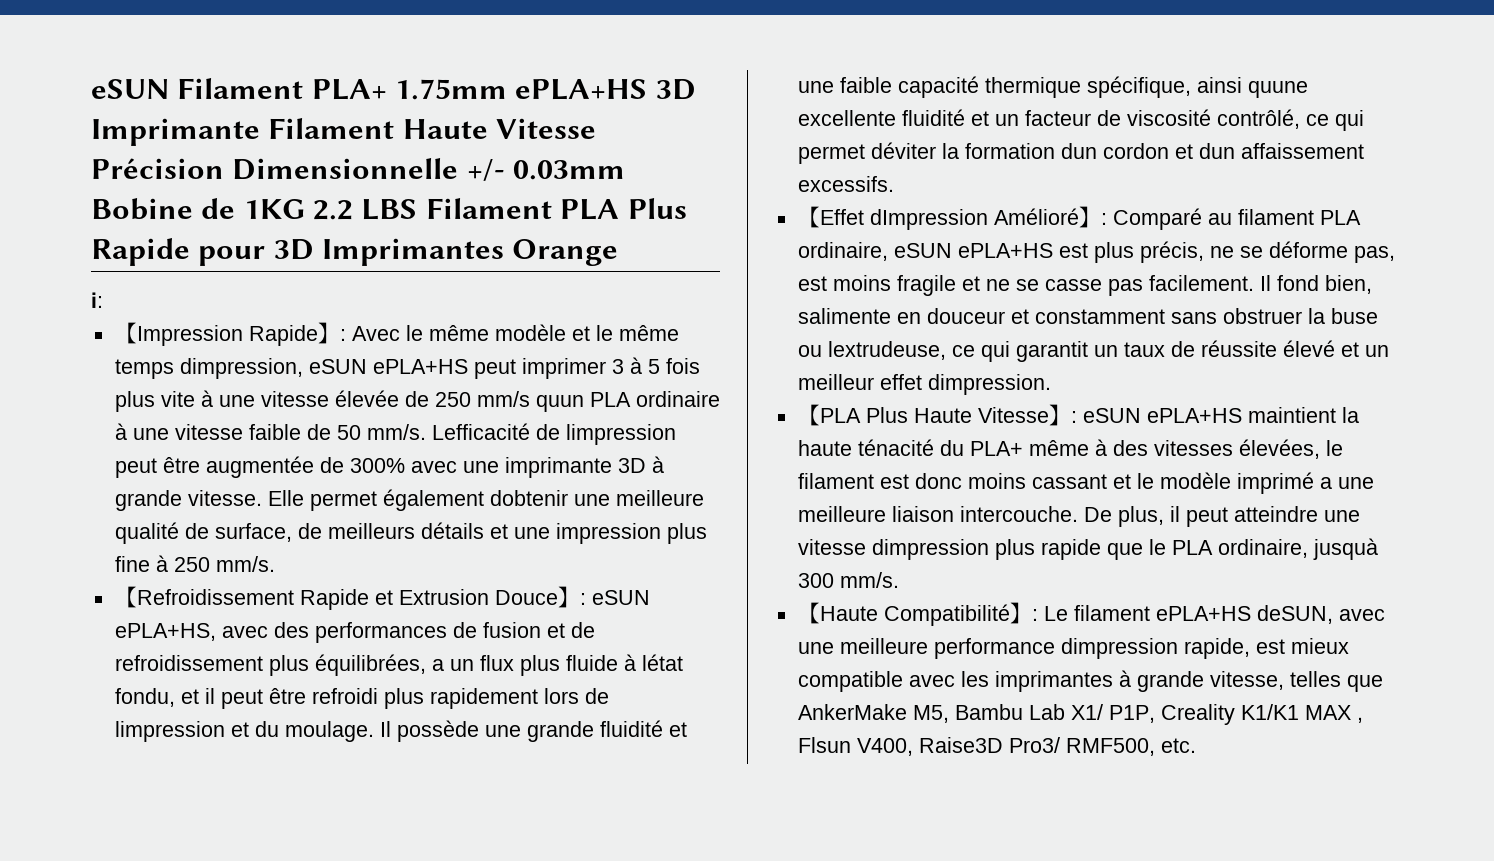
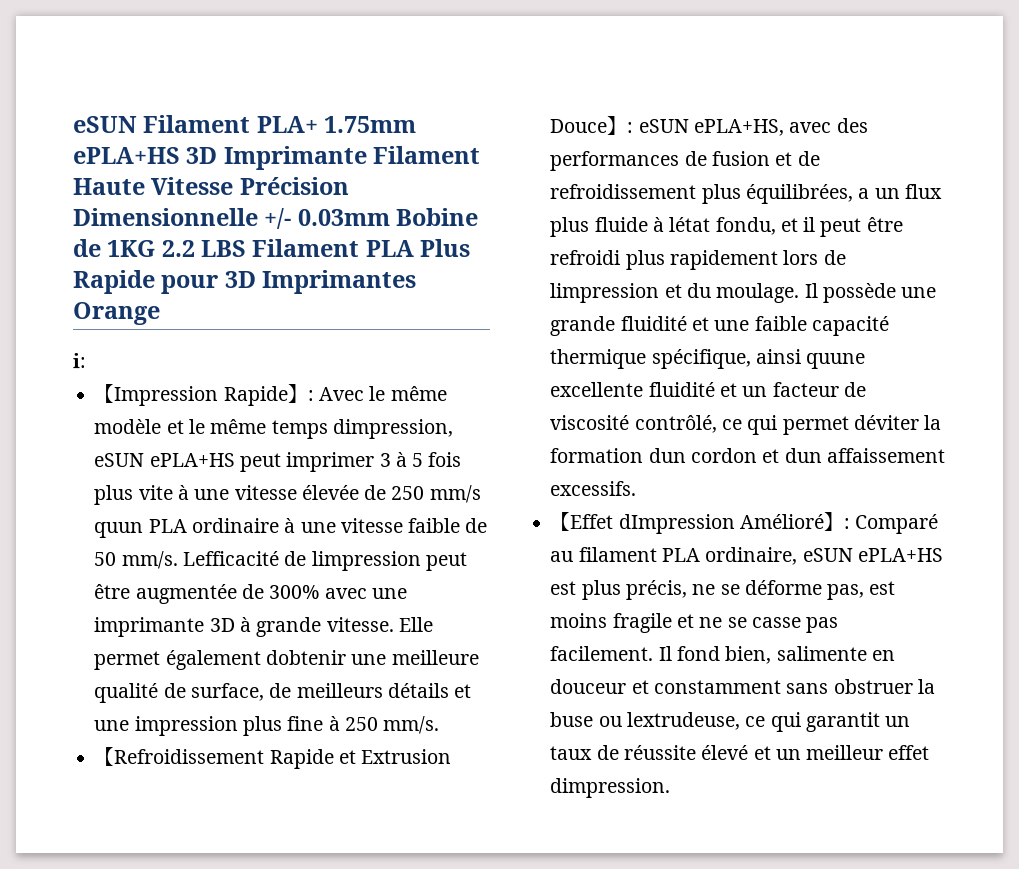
- 【PLA Plus Haute Vitesse】: eSUN ePLA+HS maintient la haute ténacité du PLA+ même à des vitesses élevées, le filament est donc moins cassant et le modèle imprimé a une meilleure liaison intercouche. De plus, il peut atteindre une vitesse dimpression plus rapide que le PLA ordinaire, jusquà 300 mm/s.
- 【Haute Compatibilité】: Le filament ePLA+HS deSUN, avec une meilleure performance dimpression rapide, est mieux compatible avec les imprimantes à grande vitesse, telles que AnkerMake M5, Bambu Lab X1/ P1P, Creality K1/K1 MAX , Flsun V400, Raise3D Pro3/ RMF500, etc.

